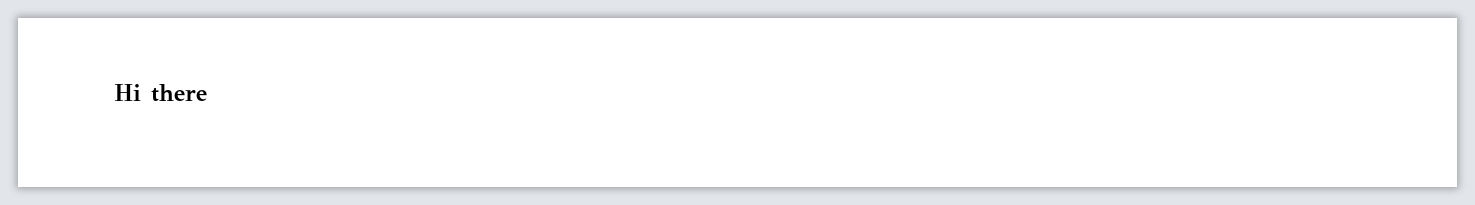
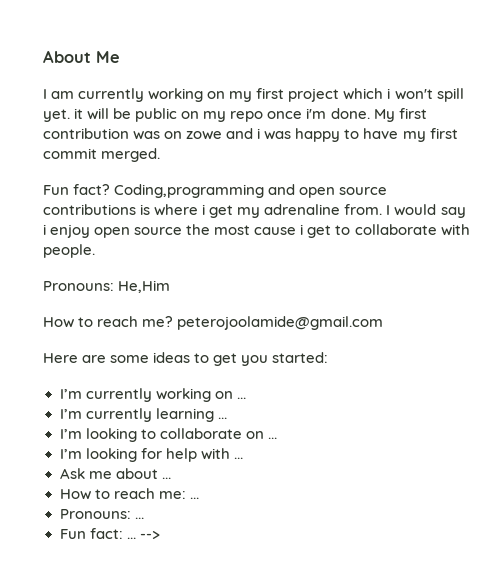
- Hi there
+ About Me
+ I am currently working on my first project which i won't spill yet. it will be public on my repo once i'm done. My first contribution was on zowe and i was happy to have my first commit merged.
+ Fun fact? Coding,programming and open source contributions is where i get my adrenaline from. I would say i enjoy open source the most cause i get to collaborate with people.
+ Pronouns: He,Him
+ How to reach me? peterojoolamide@gmail.com
+ Here are some ideas to get you started:
+ I’m currently working on ...
+ I’m currently learning ...
+ I’m looking to collaborate on ...
+ I’m looking for help with ...
+ Ask me about ...
+ How to reach me: ...
+ Pronouns: ...
+ Fun fact: ... -->

